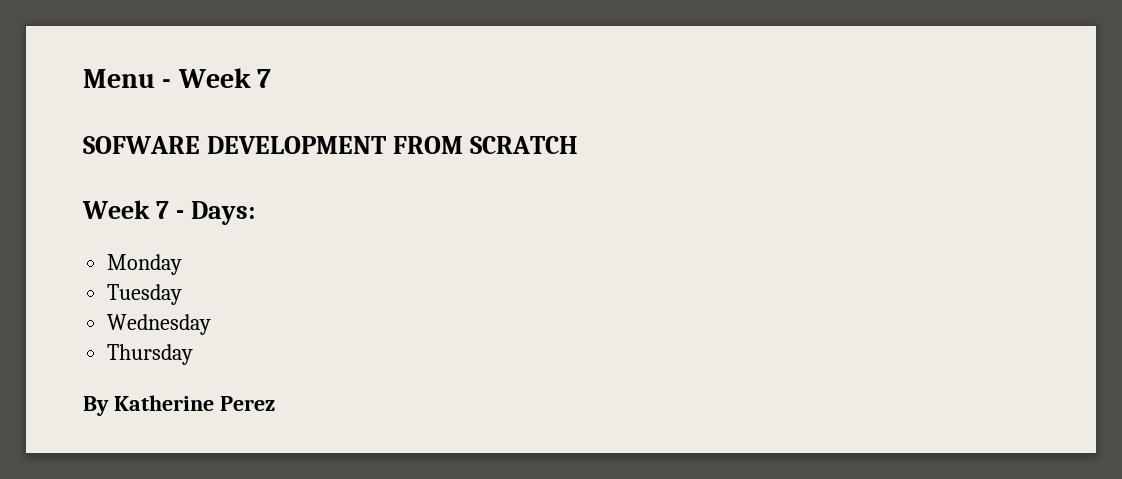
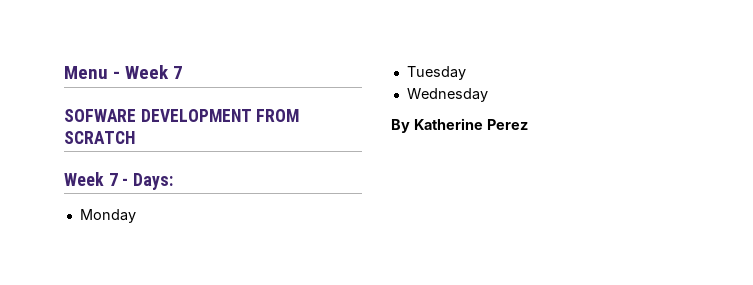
- Thursday

